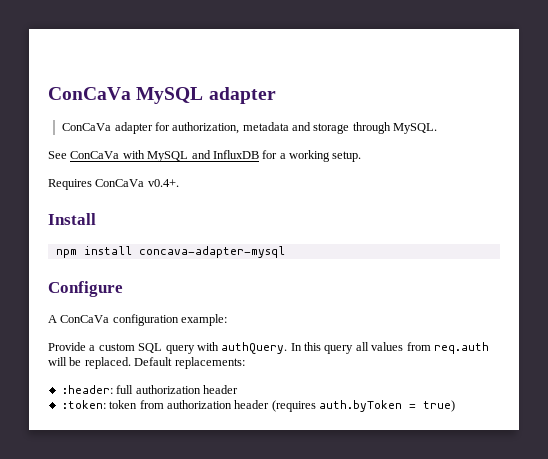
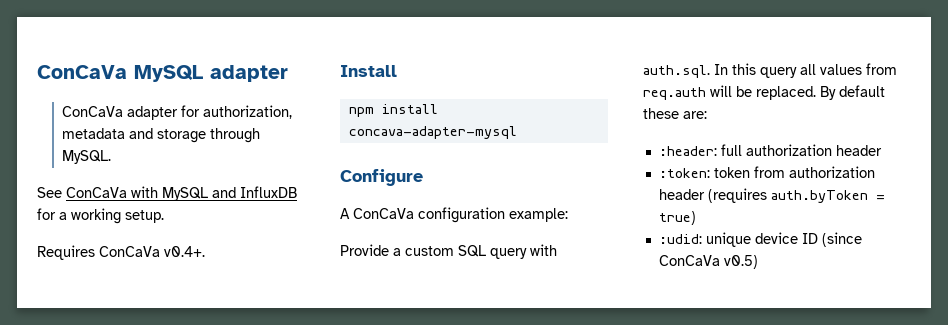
- Provide a custom SQL query with authQuery. In this query all values from req.auth will be replaced.
+ Provide a custom SQL query with auth.sql. In this query all values from req.auth will be replaced.
- Default replacements:
+ By default these are:
+ :udid: unique device ID (since ConCaVa v0.5)

